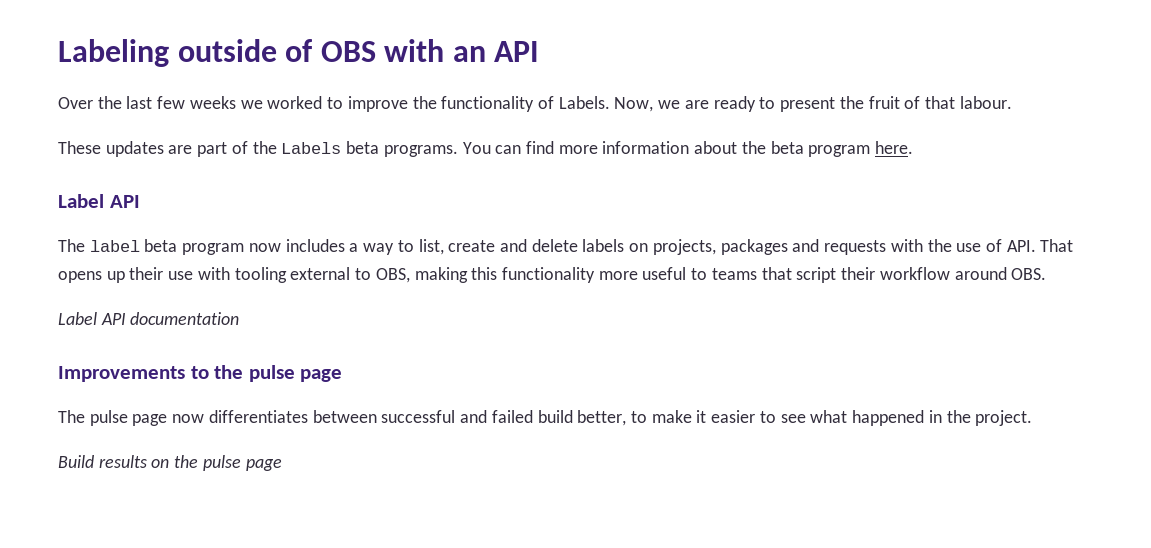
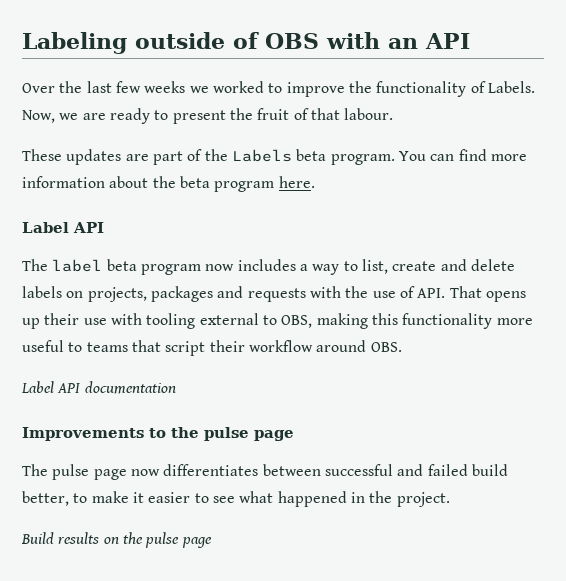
- These updates are part of the Labels beta programs.
+ These updates are part of the Labels beta program.

